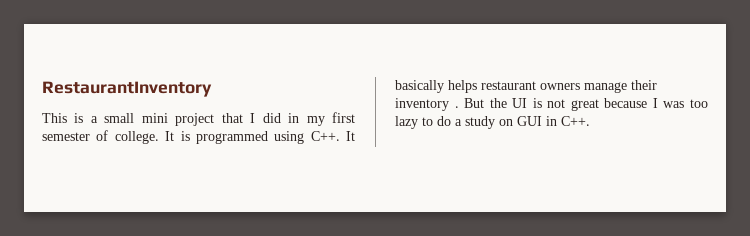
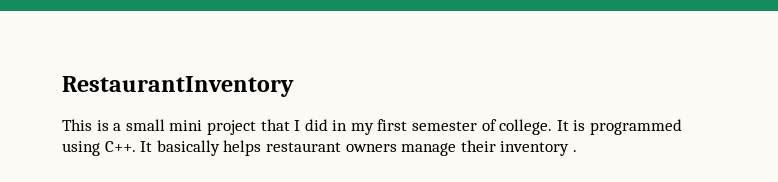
- But the UI is not great because I was too lazy to do a study on GUI in C++.

